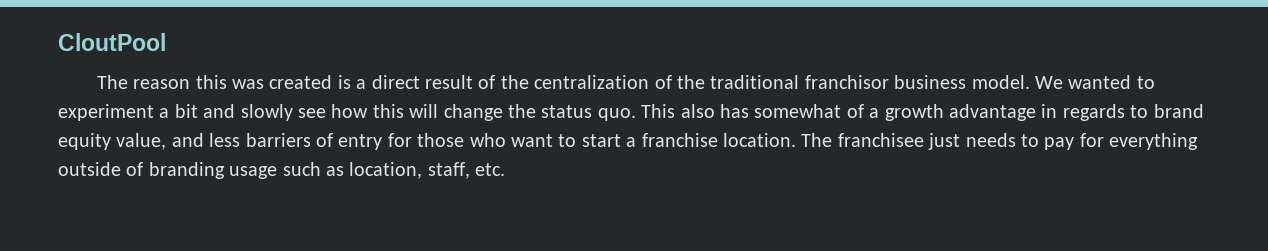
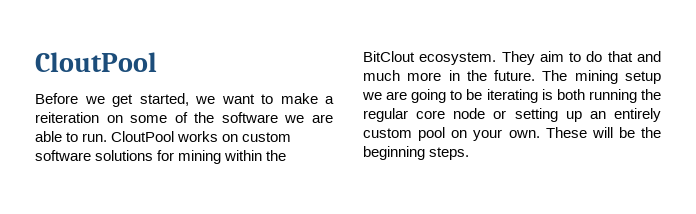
- The reason this was created is a direct result of the centralization of the traditional franchisor business model. We wanted to experiment a bit and slowly see how this will change the status quo. This also has somewhat of a growth advantage in regards to brand equity value, and less barriers of entry for those who want to start a franchise location. The franchisee just needs to pay for everything outside of branding usage such as location, staff, etc.
+ Before we get started, we want to make a reiteration on some of the software we are able to run. CloutPool works on custom software solutions for mining within the BitClout ecosystem. They aim to do that and much more in the future. The mining setup we are going to be iterating is both running the regular core node or setting up an entirely custom pool on your own. These will be the beginning steps.

